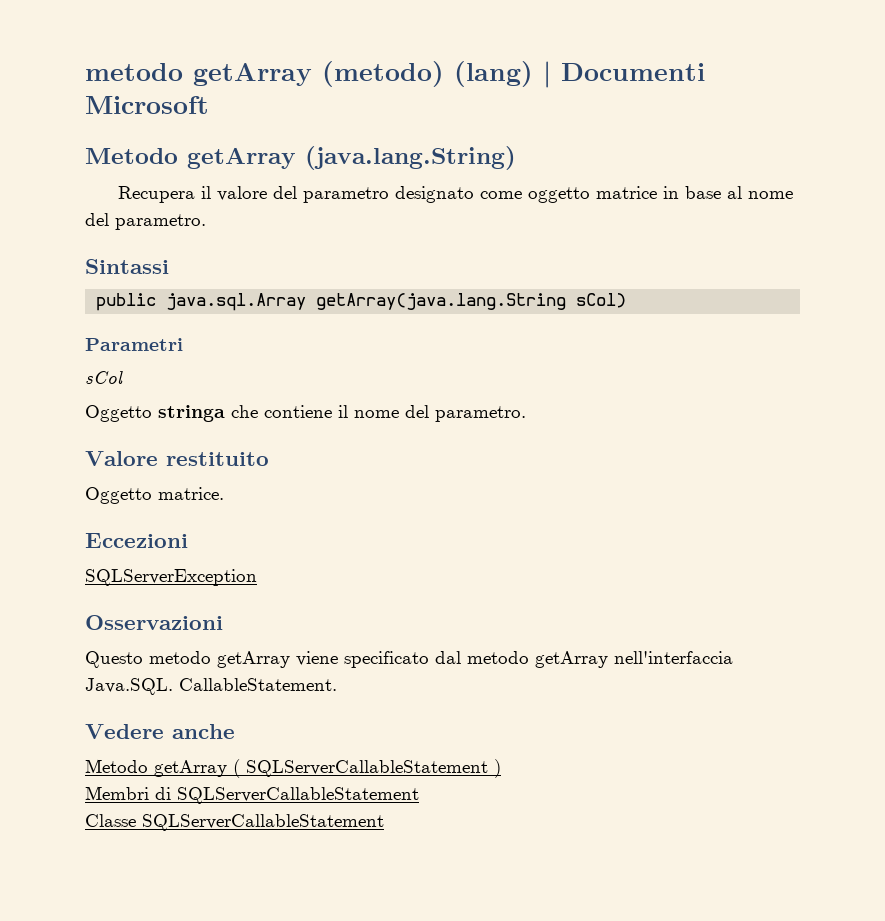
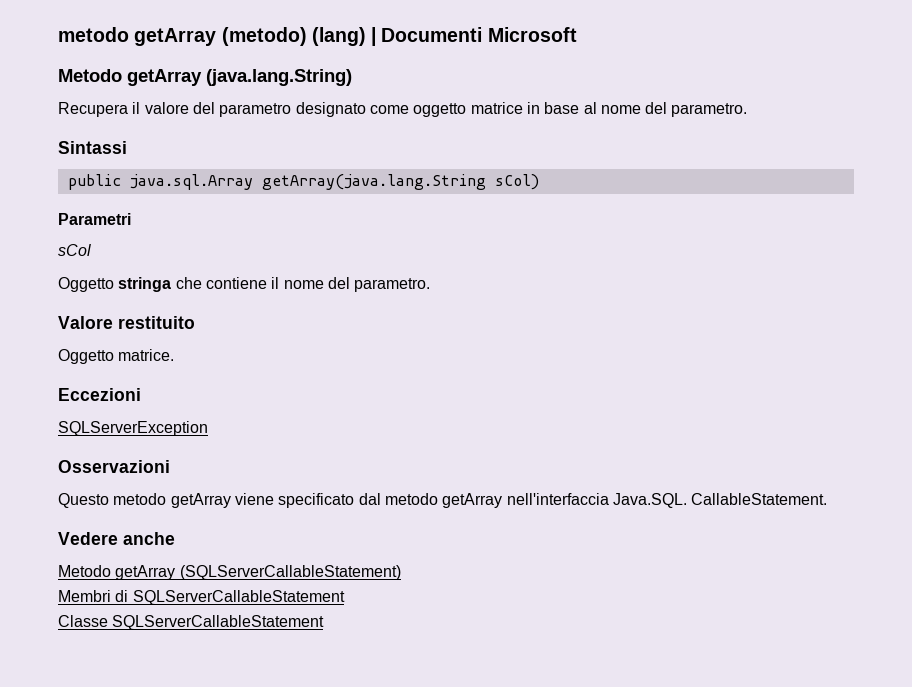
- Metodo getArray ( SQLServerCallableStatement )
+ Metodo getArray (SQLServerCallableStatement)

